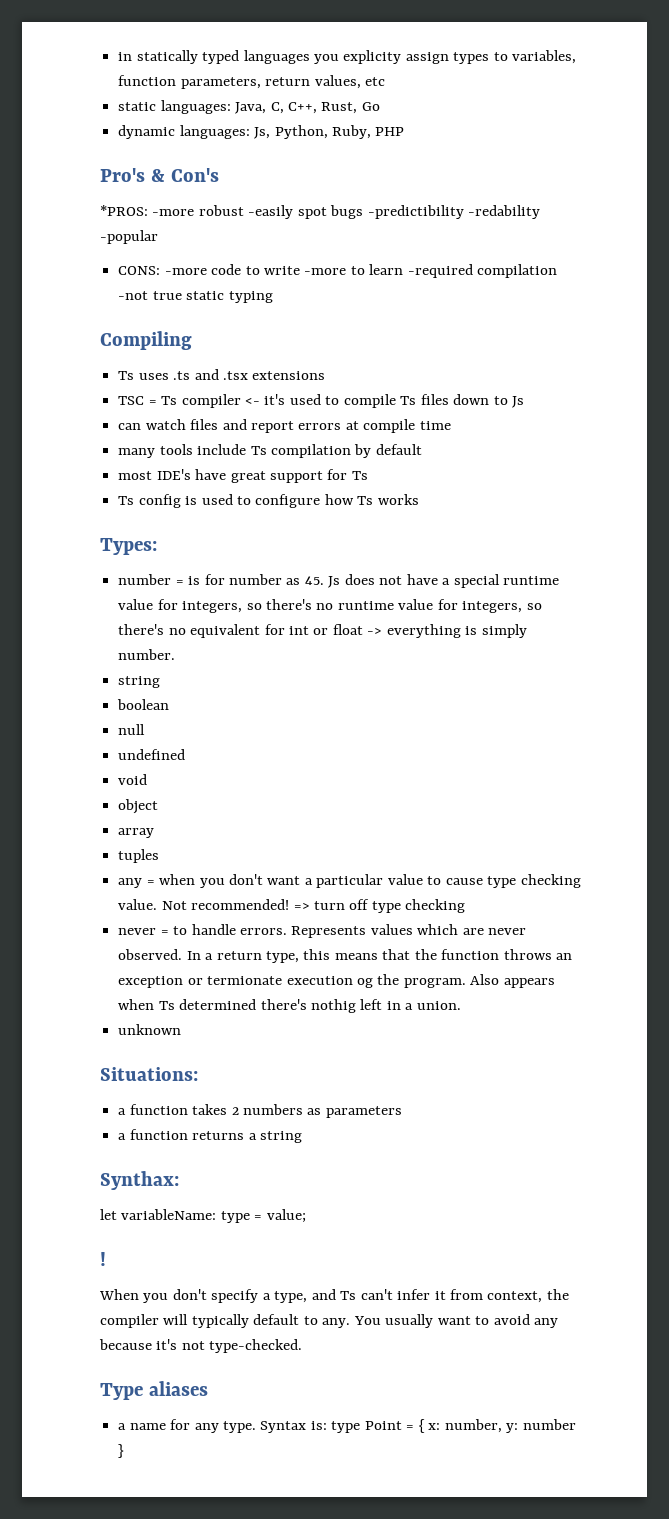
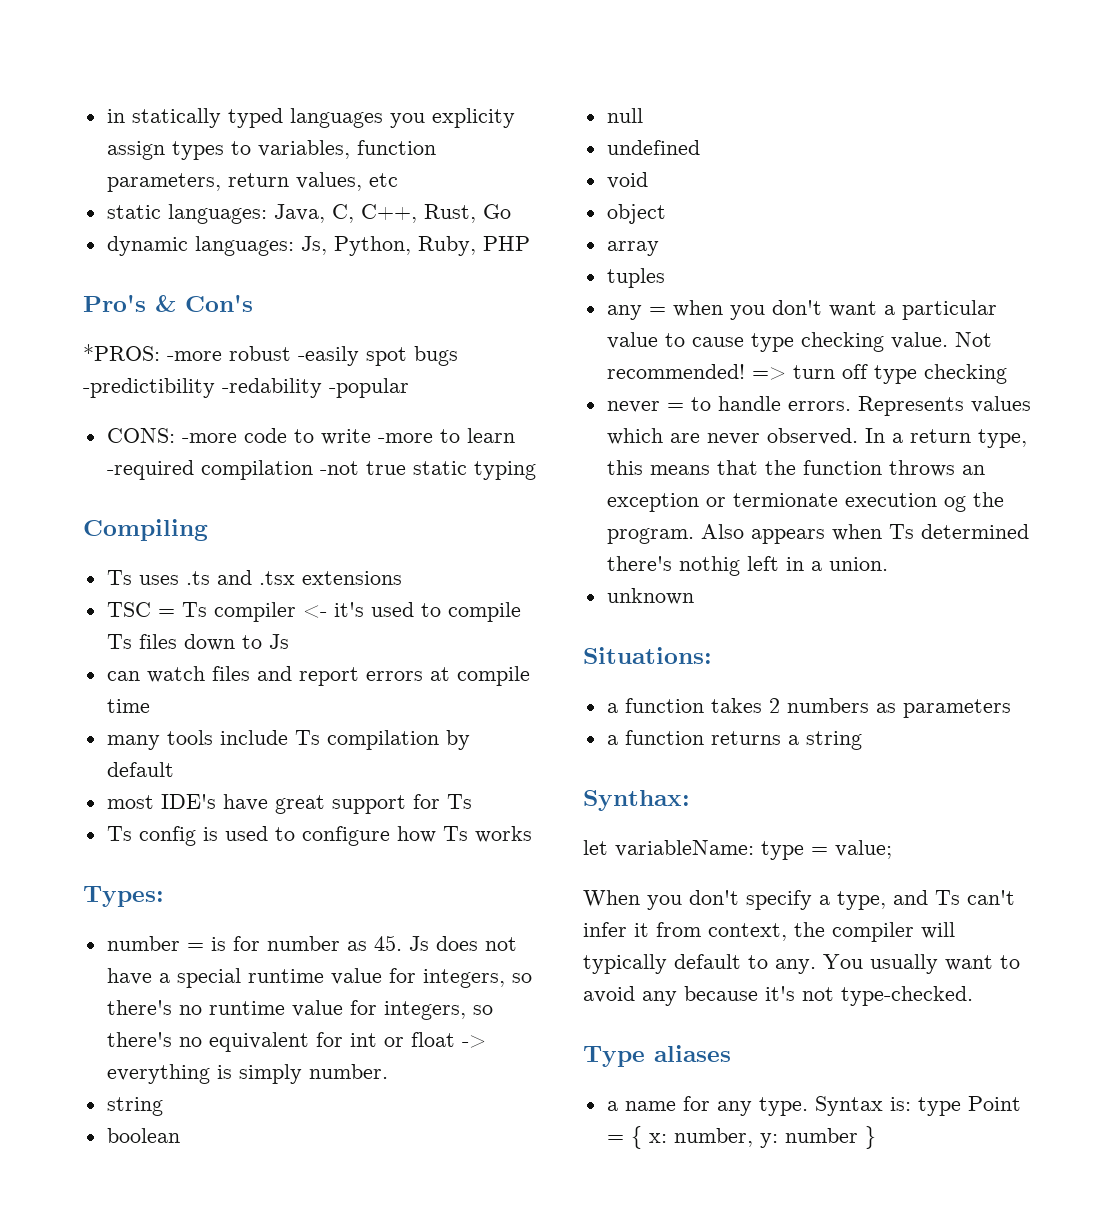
- !

